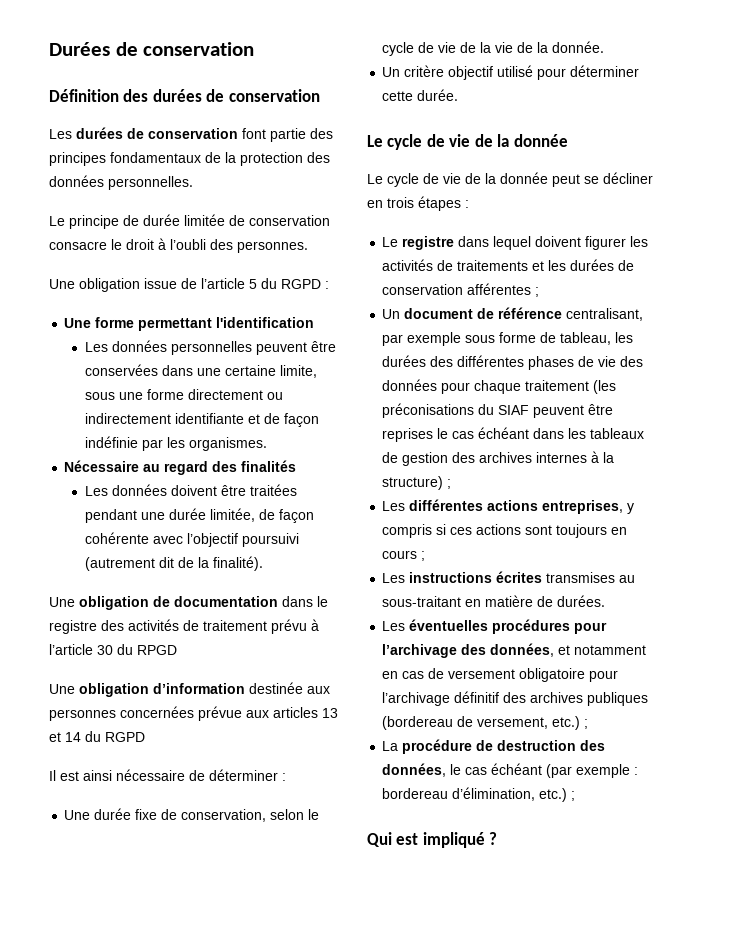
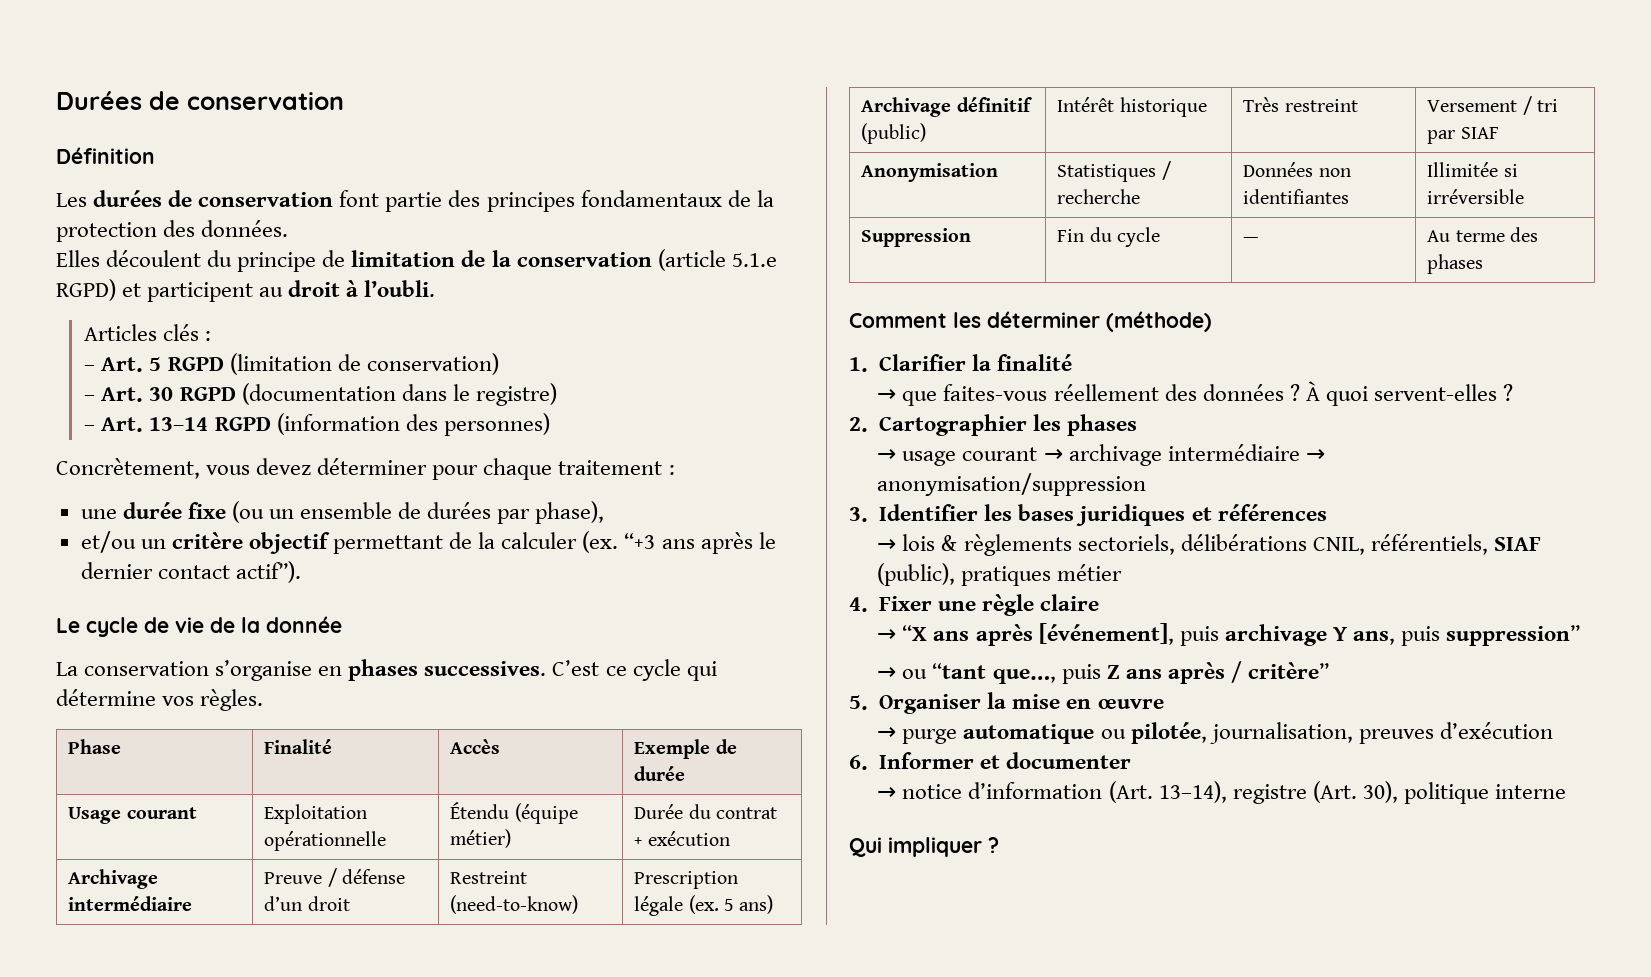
- Définition des durées de conservation
+ Définition
- Les durées de conservation font partie des principes fondamentaux de la protection des données personnelles.
- Le principe de durée limitée de conservation consacre le droit à l’oubli des personnes.
- Une obligation issue de l’article 5 du RGPD :
- Une forme permettant l'identification
- Les données personnelles peuvent être conservées dans une certaine limite, sous une forme directement ou indirectement identifiante et de façon indéfinie par les organismes.
- Nécessaire au regard des finalités
- Les données doivent être traitées pendant une durée limitée, de façon cohérente avec l’objectif poursuivi (autrement dit de la finalité).
- Une obligation de documentation dans le registre des activités de traitement prévu à l’article 30 du RPGD
- Une obligation d’information destinée aux personnes concernées prévue aux articles 13 et 14 du RGPD
- Il est ainsi nécessaire de déterminer :
- Une durée fixe de conservation, selon le cycle de vie de la vie de la donnée.
- Un critère objectif utilisé pour déterminer cette durée.
+ Les durées de conservation font partie des principes fondamentaux de la protection des données.
+ Elles découlent du principe de limitation de la conservation (article 5.1.e RGPD) et participent au droit à l’oubli.
+ Articles clés :
+ – Art. 5 RGPD (limitation de conservation)
+ – Art. 30 RGPD (documentation dans le registre)
+ – Art. 13–14 RGPD (information des personnes)
+ Concrètement, vous devez déterminer pour chaque traitement :
+ une durée fixe (ou un ensemble de durées par phase),
+ et/ou un critère objectif permettant de la calculer (ex. “+3 ans après le dernier contact actif”).
- Le cycle de vie de la donnée peut se décliner en trois étapes :
- Le registre dans lequel doivent figurer les activités de traitements et les durées de conservation afférentes ;
- Un document de référence centralisant, par exemple sous forme de tableau, les durées des différentes phases de vie des données pour chaque traitement (les préconisations du SIAF peuvent être reprises le cas échéant dans les tableaux de gestion des archives internes à la structure) ;
- Les différentes actions entreprises, y compris si ces actions sont toujours en cours ;
- Les instructions écrites transmises au sous-traitant en matière de durées.
- Les éventuelles procédures pour l’archivage des données, et notamment en cas de versement obligatoire pour l’archivage définitif des archives publiques (bordereau de versement, etc.) ;
- La procédure de destruction des données, le cas échéant (par exemple : bordereau d’élimination, etc.) ;
+ La conservation s’organise en phases successives. C’est ce cycle qui détermine vos règles.
+ Phase | Finalité | Accès | Exemple de durée
+ Usage courant | Exploitation opérationnelle | Étendu (équipe métier) | Durée du contrat + exécution
+ Archivage intermédiaire | Preuve / défense d’un droit | Restreint (need-to-know) | Prescription légale (ex. 5 ans)
+ Archivage définitif (public) | Intérêt historique | Très restreint | Versement / tri par SIAF
+ Anonymisation | Statistiques / recherche | Données non identifiantes | Illimitée si irréversible
+ Suppression | Fin du cycle | — | Au terme des phases
+ Comment les déterminer (méthode)
+ 1. Clarifier la finalité
+ → que faites-vous réellement des données ? À quoi servent-elles ?
+ 2. Cartographier les phases
+ → usage courant → archivage intermédiaire → anonymisation/suppression
+ 3. Identifier les bases juridiques et références
+ → lois & règlements sectoriels, délibérations CNIL, référentiels, SIAF (public), pratiques métier
+ 4. Fixer une règle claire
+ → “X ans après [événement], puis archivage Y ans, puis suppression”
+ → ou “tant que…, puis Z ans après / critère”
+ 5. Organiser la mise en œuvre
+ → purge automatique ou pilotée, journalisation, preuves d’exécution
+ 6. Informer et documenter
+ → notice d’information (Art. 13–14), registre (Art. 30), politique interne
- Qui est impliqué ?
+ Qui impliquer ?

